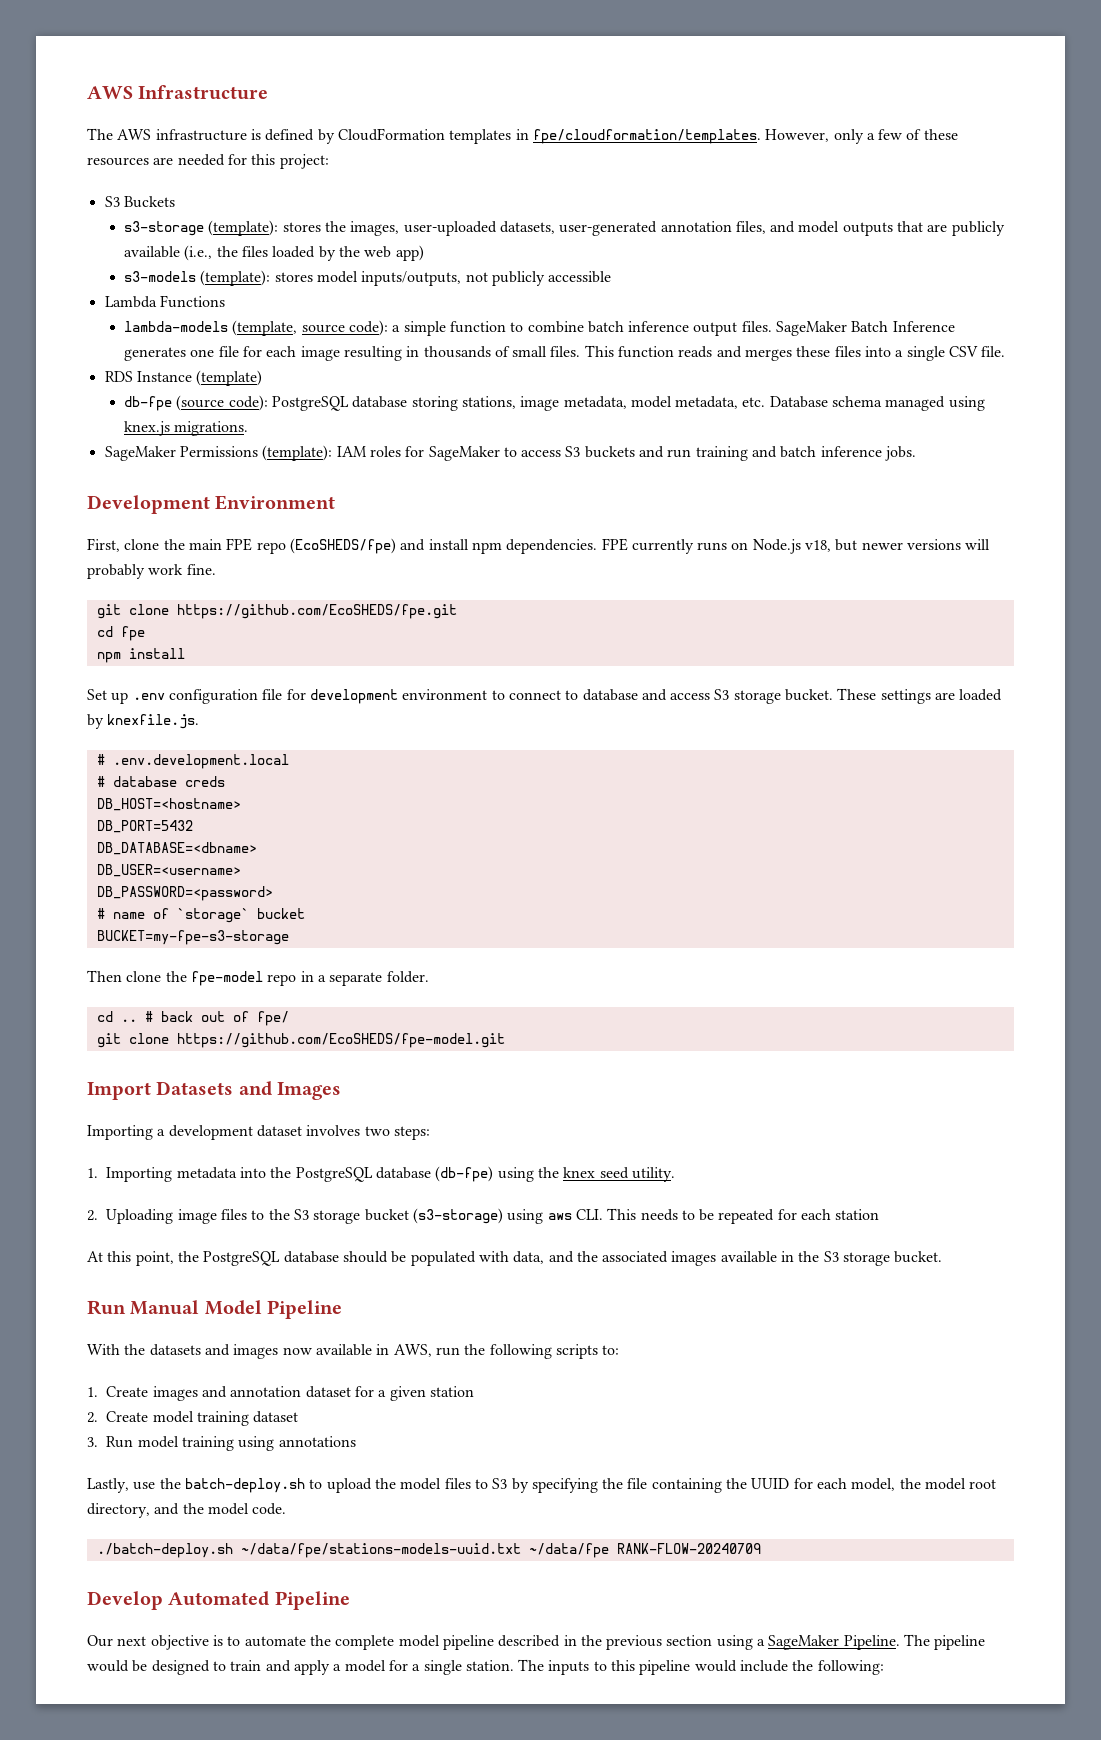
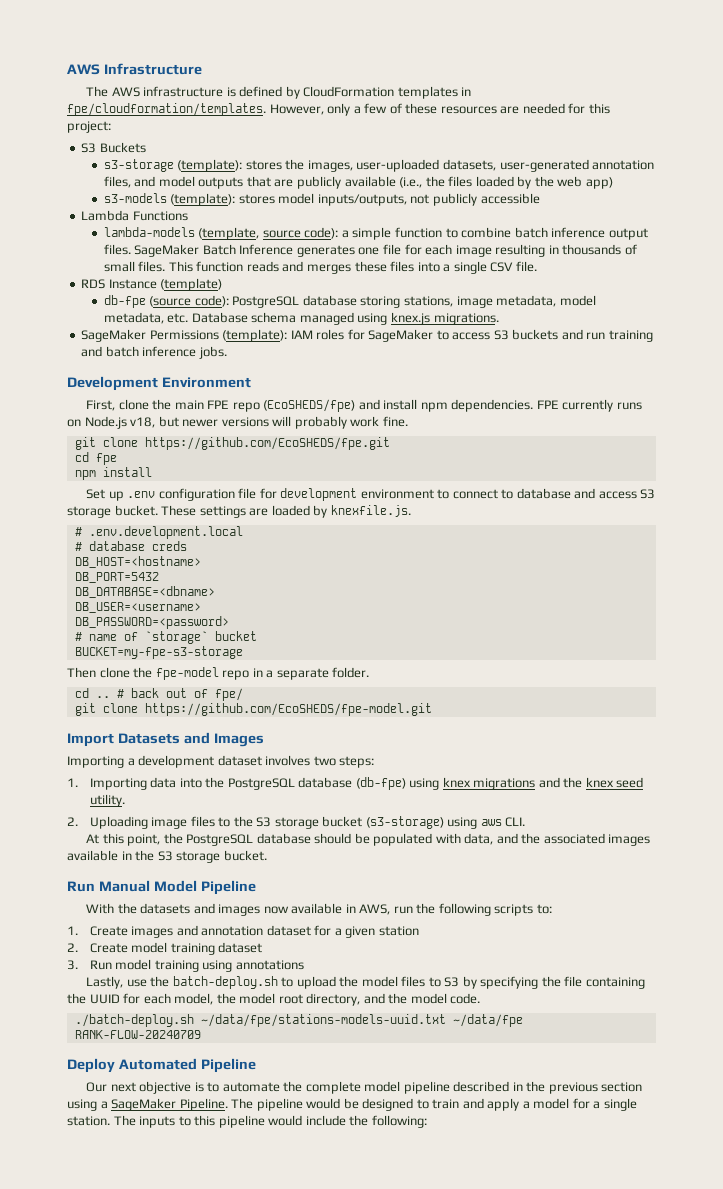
- 1. Importing metadata into the PostgreSQL database (db-fpe) using the knex seed utility.
+ 1. Importing data into the PostgreSQL database (db-fpe) using knex migrations and the knex seed utility.
- 2. Uploading image files to the S3 storage bucket (s3-storage) using aws CLI. This needs to be repeated for each station
+ 2. Uploading image files to the S3 storage bucket (s3-storage) using aws CLI.
- Develop Automated Pipeline
+ Deploy Automated Pipeline

